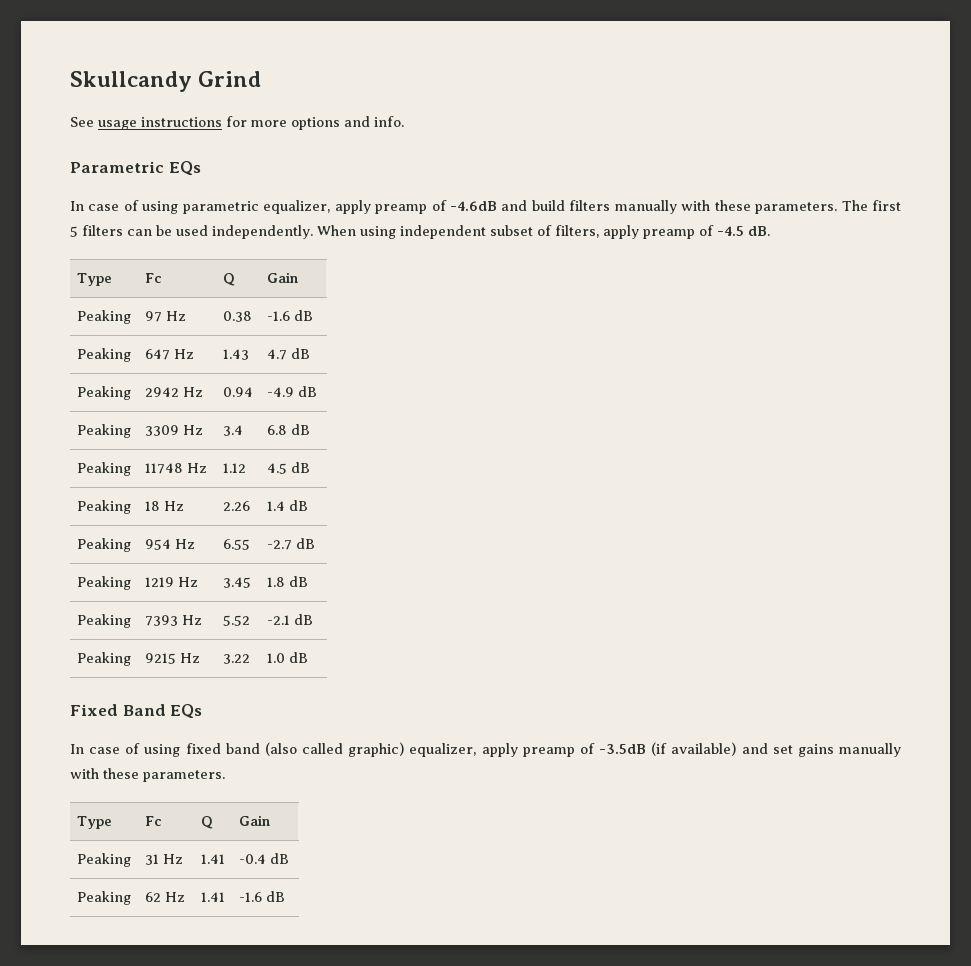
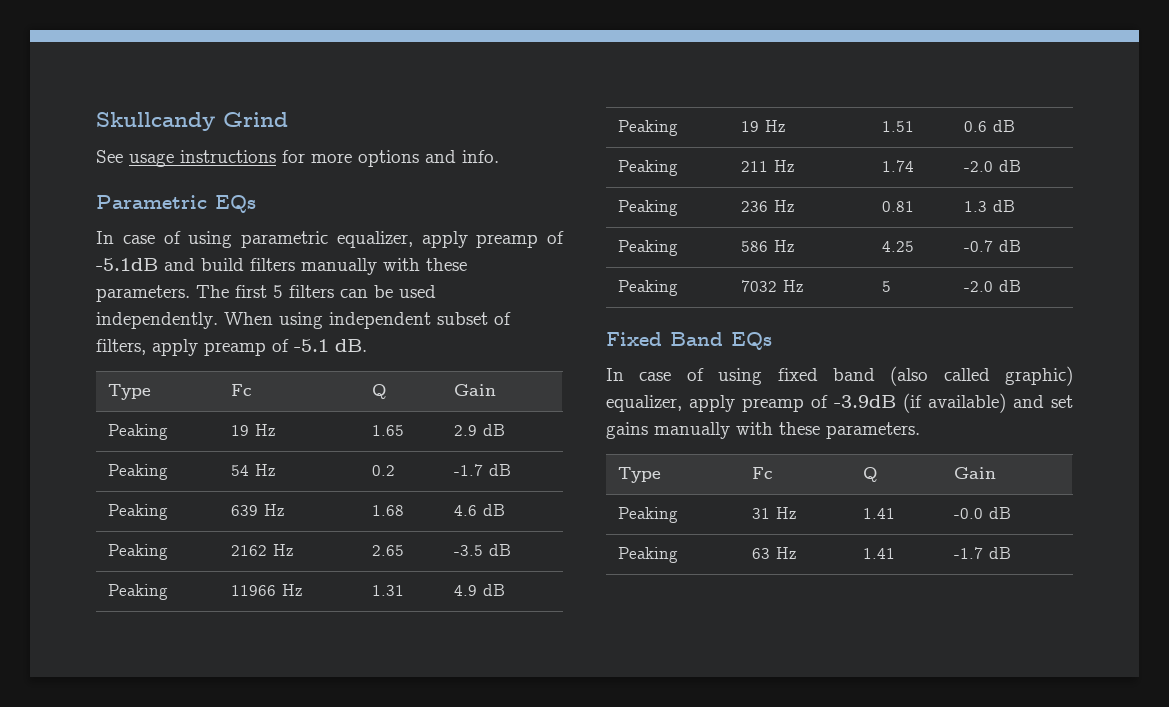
- In case of using parametric equalizer, apply preamp of -4.6dB and build filters manually with these parameters.
+ In case of using parametric equalizer, apply preamp of -5.1dB and build filters manually with these parameters.
- When using independent subset of filters, apply preamp of -4.5 dB.
+ When using independent subset of filters, apply preamp of -5.1 dB.
- Peaking | 97 Hz | 0.38 | -1.6 dB
- Peaking | 647 Hz | 1.43 | 4.7 dB
- Peaking | 2942 Hz | 0.94 | -4.9 dB
- Peaking | 3309 Hz | 3.4 | 6.8 dB
- Peaking | 11748 Hz | 1.12 | 4.5 dB
- Peaking | 18 Hz | 2.26 | 1.4 dB
- Peaking | 954 Hz | 6.55 | -2.7 dB
- Peaking | 1219 Hz | 3.45 | 1.8 dB
- Peaking | 7393 Hz | 5.52 | -2.1 dB
- Peaking | 9215 Hz | 3.22 | 1.0 dB
+ Peaking | 19 Hz | 1.65 | 2.9 dB
+ Peaking | 54 Hz | 0.2 | -1.7 dB
+ Peaking | 639 Hz | 1.68 | 4.6 dB
+ Peaking | 2162 Hz | 2.65 | -3.5 dB
+ Peaking | 11966 Hz | 1.31 | 4.9 dB
+ Peaking | 19 Hz | 1.51 | 0.6 dB
+ Peaking | 211 Hz | 1.74 | -2.0 dB
+ Peaking | 236 Hz | 0.81 | 1.3 dB
+ Peaking | 586 Hz | 4.25 | -0.7 dB
+ Peaking | 7032 Hz | 5 | -2.0 dB
- In case of using fixed band (also called graphic) equalizer, apply preamp of -3.5dB (if available) and set gains manually with these parameters.
+ In case of using fixed band (also called graphic) equalizer, apply preamp of -3.9dB (if available) and set gains manually with these parameters.
- Peaking | 31 Hz | 1.41 | -0.4 dB
- Peaking | 62 Hz | 1.41 | -1.6 dB
+ Peaking | 31 Hz | 1.41 | -0.0 dB
+ Peaking | 63 Hz | 1.41 | -1.7 dB

